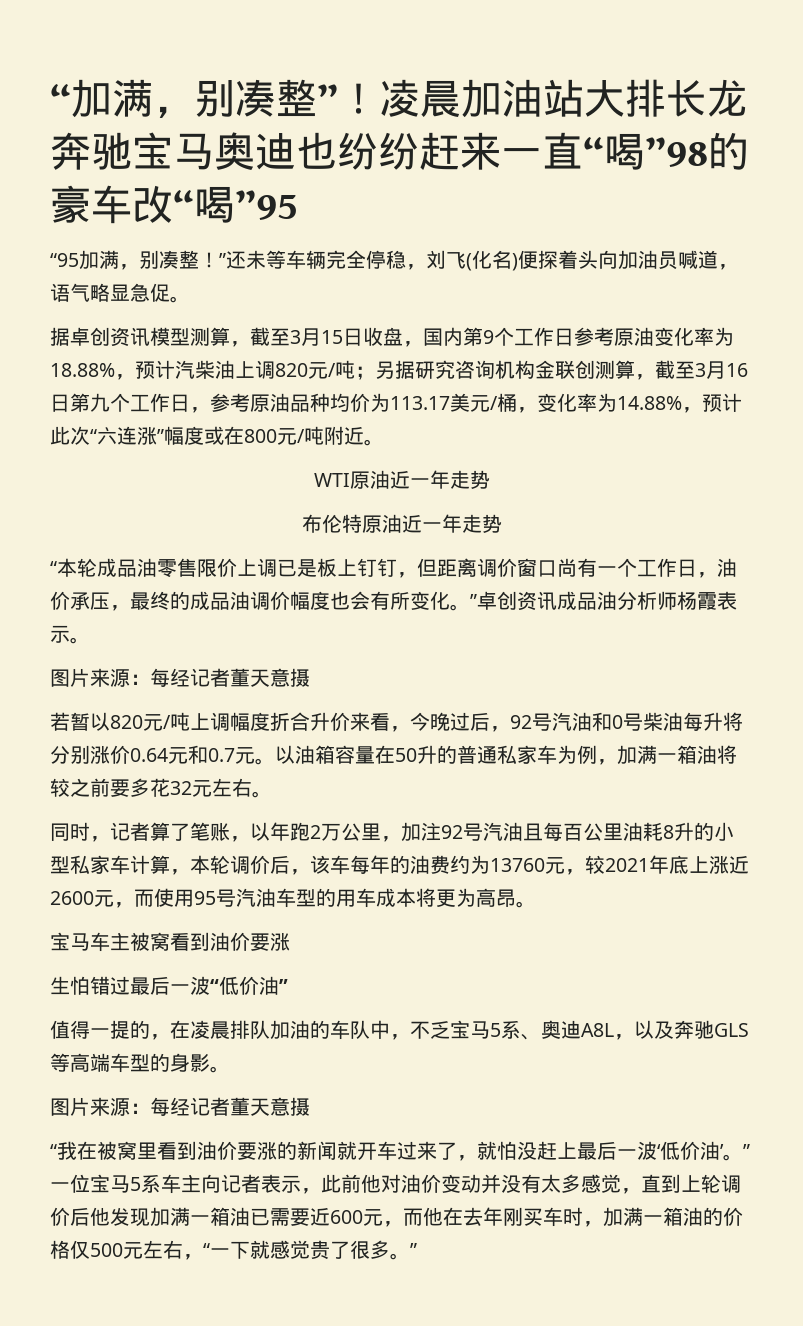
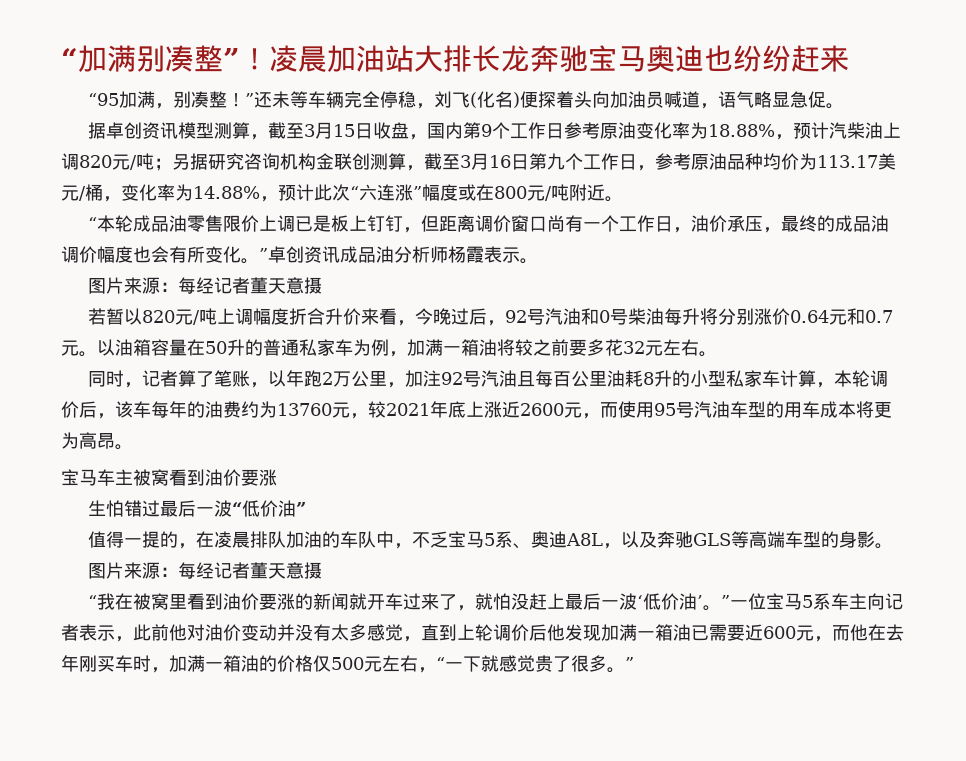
- “加满，别凑整”！
+ “加满别凑整”！
- 凌晨加油站大排长龙奔驰宝马奥迪也纷纷赶来一直“喝”98的豪车改“喝”95
+ 凌晨加油站大排长龙奔驰宝马奥迪也纷纷赶来
- WTI原油近一年走势
- 布伦特原油近一年走势

